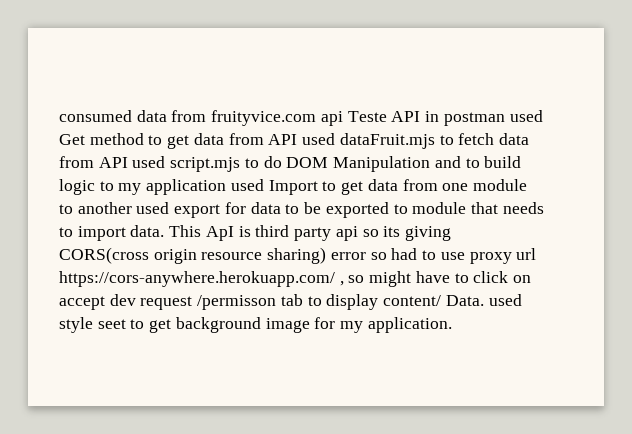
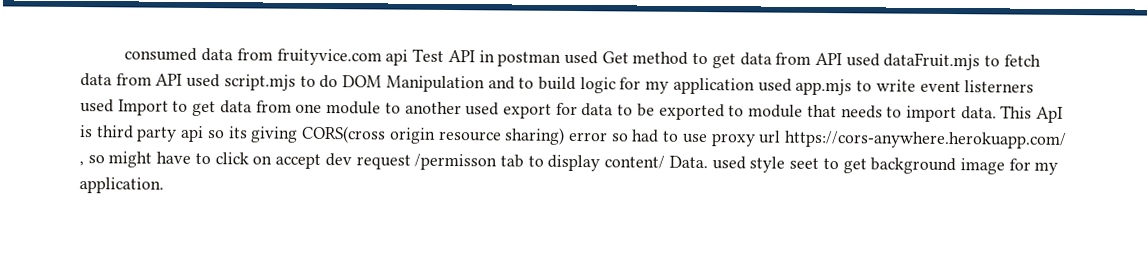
- consumed data from fruityvice.com api Teste API in postman used Get method to get data from API used dataFruit.mjs to fetch data from API used script.mjs to do DOM Manipulation and to build logic to my application used Import to get data from one module to another used export for data to be exported to module that needs to import data.
+ consumed data from fruityvice.com api Test API in postman used Get method to get data from API used dataFruit.mjs to fetch data from API used script.mjs to do DOM Manipulation and to build logic for my application used app.mjs to write event listerners used Import to get data from one module to another used export for data to be exported to module that needs to import data.

